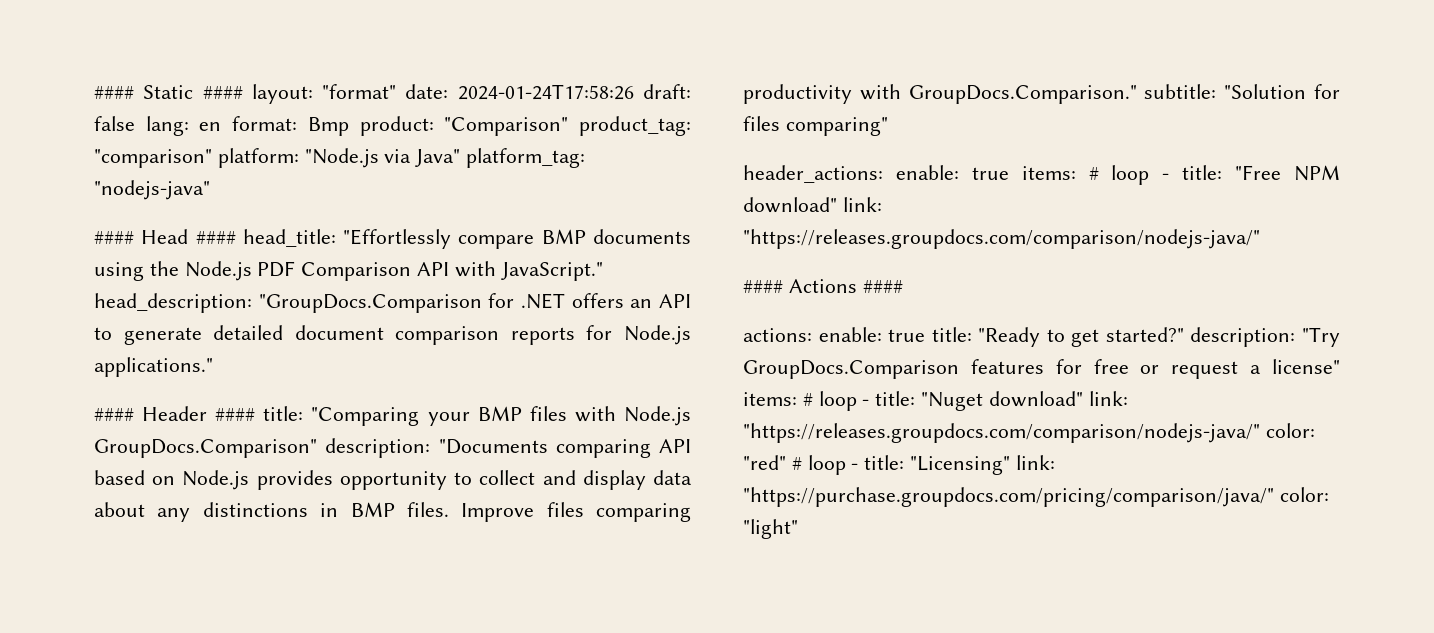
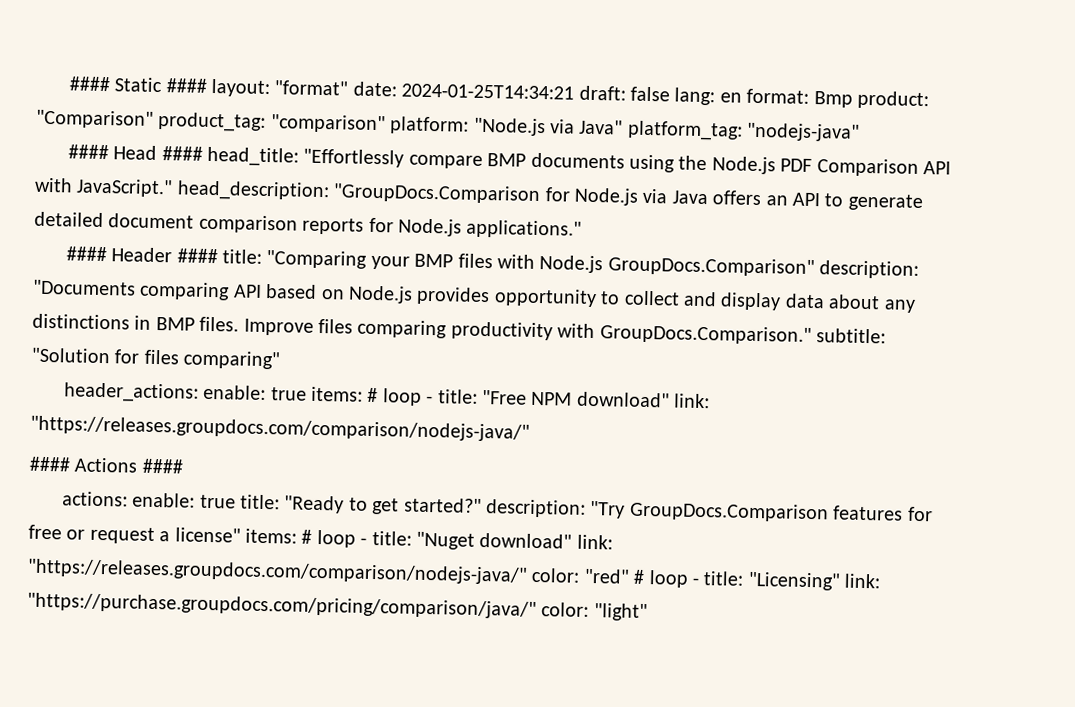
- #### Static #### layout: "format" date: 2024-01-24T17:58:26 draft: false lang: en format: Bmp product: "Comparison" product_tag: "comparison" platform: "Node.js via Java" platform_tag: "nodejs-java"
+ #### Static #### layout: "format" date: 2024-01-25T14:34:21 draft: false lang: en format: Bmp product: "Comparison" product_tag: "comparison" platform: "Node.js via Java" platform_tag: "nodejs-java"
- #### Head #### head_title: "Effortlessly compare BMP documents using the Node.js PDF Comparison API with JavaScript." head_description: "GroupDocs.Comparison for .NET offers an API to generate detailed document comparison reports for Node.js applications."
+ #### Head #### head_title: "Effortlessly compare BMP documents using the Node.js PDF Comparison API with JavaScript." head_description: "GroupDocs.Comparison for Node.js via Java offers an API to generate detailed document comparison reports for Node.js applications."

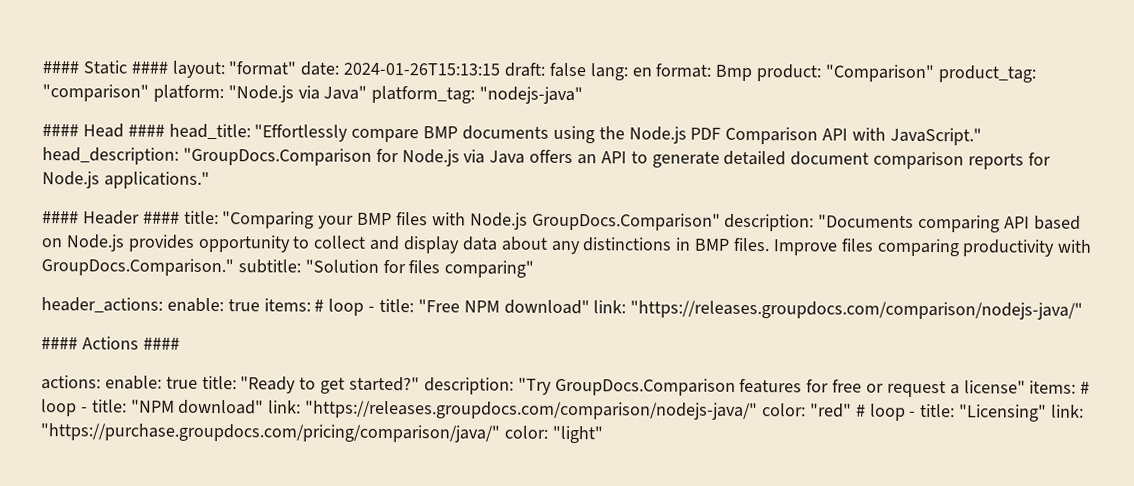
- #### Static #### layout: "format" date: 2024-01-25T14:34:21 draft: false lang: en format: Bmp product: "Comparison" product_tag: "comparison" platform: "Node.js via Java" platform_tag: "nodejs-java"
+ #### Static #### layout: "format" date: 2024-01-26T15:13:15 draft: false lang: en format: Bmp product: "Comparison" product_tag: "comparison" platform: "Node.js via Java" platform_tag: "nodejs-java"
- actions: enable: true title: "Ready to get started?" description: "Try GroupDocs.Comparison features for free or request a license" items: # loop - title: "Nuget download" link: "https://releases.groupdocs.com/comparison/nodejs-java/" color: "red" # loop - title: "Licensing" link: "https://purchase.groupdocs.com/pricing/comparison/java/" color: "light"
+ actions: enable: true title: "Ready to get started?" description: "Try GroupDocs.Comparison features for free or request a license" items: # loop - title: "NPM download" link: "https://releases.groupdocs.com/comparison/nodejs-java/" color: "red" # loop - title: "Licensing" link: "https://purchase.groupdocs.com/pricing/comparison/java/" color: "light"

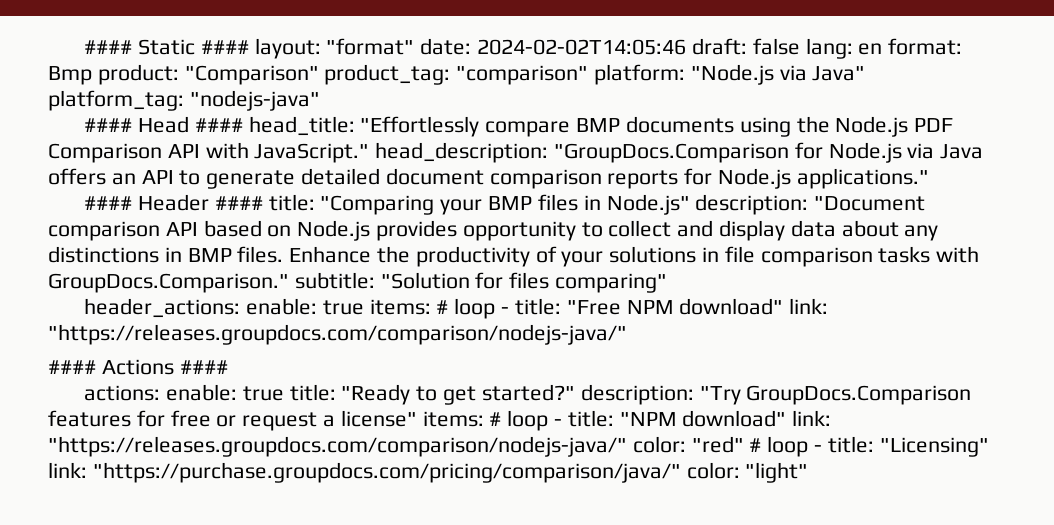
- #### Static #### layout: "format" date: 2024-01-26T15:13:15 draft: false lang: en format: Bmp product: "Comparison" product_tag: "comparison" platform: "Node.js via Java" platform_tag: "nodejs-java"
+ #### Static #### layout: "format" date: 2024-02-02T14:05:46 draft: false lang: en format: Bmp product: "Comparison" product_tag: "comparison" platform: "Node.js via Java" platform_tag: "nodejs-java"
- #### Header #### title: "Comparing your BMP files with Node.js GroupDocs.Comparison" description: "Documents comparing API based on Node.js provides opportunity to collect and display data about any distinctions in BMP files.
+ #### Header #### title: "Comparing your BMP files in Node.js" description: "Document comparison API based on Node.js provides opportunity to collect and display data about any distinctions in BMP files.
- Improve files comparing productivity with GroupDocs.Comparison." subtitle: "Solution for files comparing"
+ Enhance the productivity of your solutions in file comparison tasks with GroupDocs.Comparison." subtitle: "Solution for files comparing"

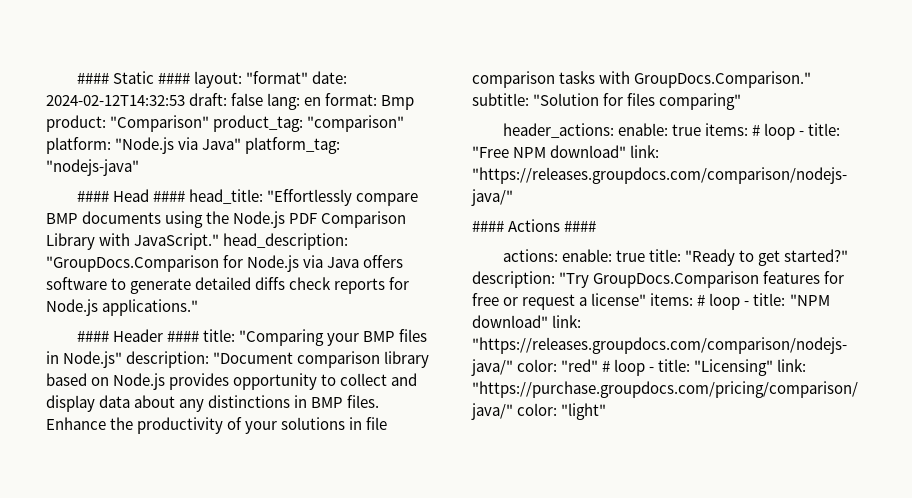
- #### Static #### layout: "format" date: 2024-02-02T14:05:46 draft: false lang: en format: Bmp product: "Comparison" product_tag: "comparison" platform: "Node.js via Java" platform_tag: "nodejs-java"
+ #### Static #### layout: "format" date: 2024-02-12T14:32:53 draft: false lang: en format: Bmp product: "Comparison" product_tag: "comparison" platform: "Node.js via Java" platform_tag: "nodejs-java"
- #### Head #### head_title: "Effortlessly compare BMP documents using the Node.js PDF Comparison API with JavaScript." head_description: "GroupDocs.Comparison for Node.js via Java offers an API to generate detailed document comparison reports for Node.js applications."
+ #### Head #### head_title: "Effortlessly compare BMP documents using the Node.js PDF Comparison Library with JavaScript." head_description: "GroupDocs.Comparison for Node.js via Java offers software to generate detailed diffs check reports for Node.js applications."
- #### Header #### title: "Comparing your BMP files in Node.js" description: "Document comparison API based on Node.js provides opportunity to collect and display data about any distinctions in BMP files.
+ #### Header #### title: "Comparing your BMP files in Node.js" description: "Document comparison library based on Node.js provides opportunity to collect and display data about any distinctions in BMP files.

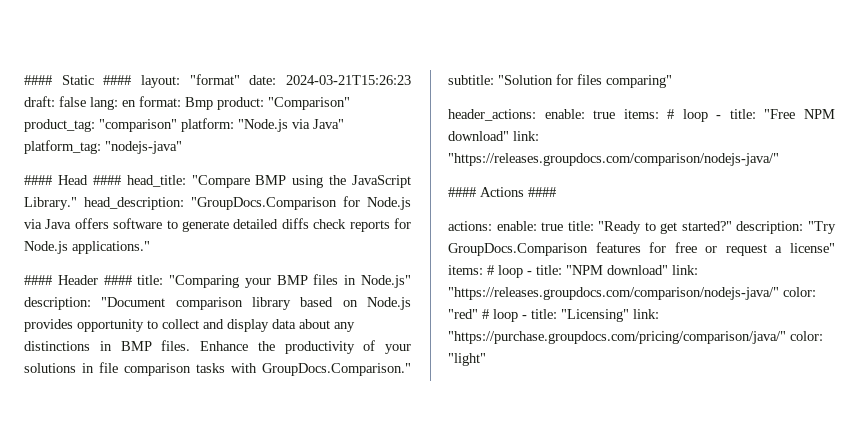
- #### Static #### layout: "format" date: 2024-02-12T14:32:53 draft: false lang: en format: Bmp product: "Comparison" product_tag: "comparison" platform: "Node.js via Java" platform_tag: "nodejs-java"
+ #### Static #### layout: "format" date: 2024-03-21T15:26:23 draft: false lang: en format: Bmp product: "Comparison" product_tag: "comparison" platform: "Node.js via Java" platform_tag: "nodejs-java"
- #### Head #### head_title: "Effortlessly compare BMP documents using the Node.js PDF Comparison Library with JavaScript." head_description: "GroupDocs.Comparison for Node.js via Java offers software to generate detailed diffs check reports for Node.js applications."
+ #### Head #### head_title: "Compare BMP using the JavaScript Library." head_description: "GroupDocs.Comparison for Node.js via Java offers software to generate detailed diffs check reports for Node.js applications."

